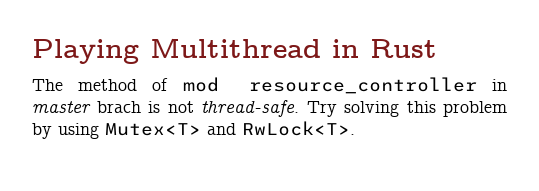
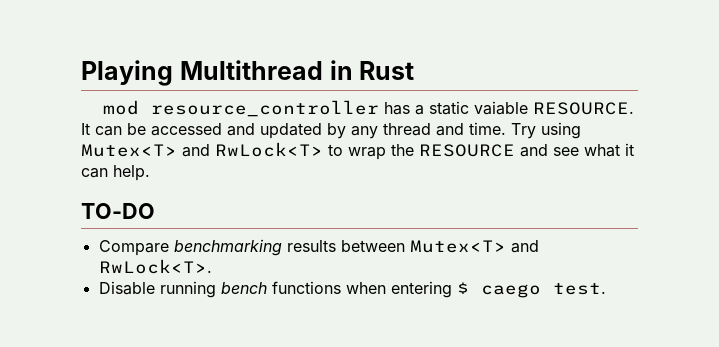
- The method of mod resource_controller in master brach is not thread-safe. Try solving this problem by using Mutex<T> and RwLock<T>.
+ mod resource_controller has a static vaiable RESOURCE. It can be accessed and updated by any thread and time. Try using Mutex<T> and RwLock<T> to wrap the RESOURCE and see what it can help.
+ TO-DO
+ Compare benchmarking results between Mutex<T> and RwLock<T>.
+ Disable running bench functions when entering $ caego test.

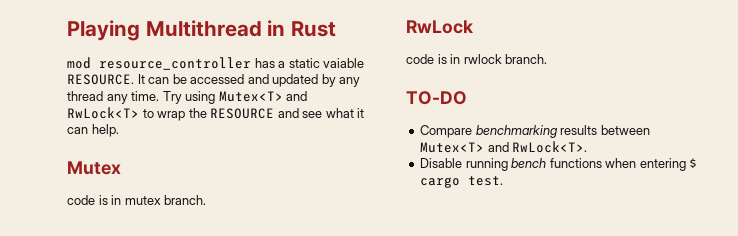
- It can be accessed and updated by any thread and time.
+ It can be accessed and updated by any thread any time.
+ Mutex
+ code is in mutex branch.
+ RwLock
+ code is in rwlock branch.
- Disable running bench functions when entering $ caego test.
+ Disable running bench functions when entering $ cargo test.

